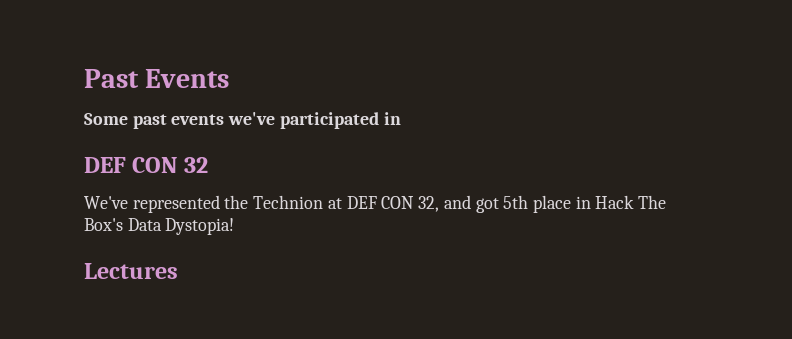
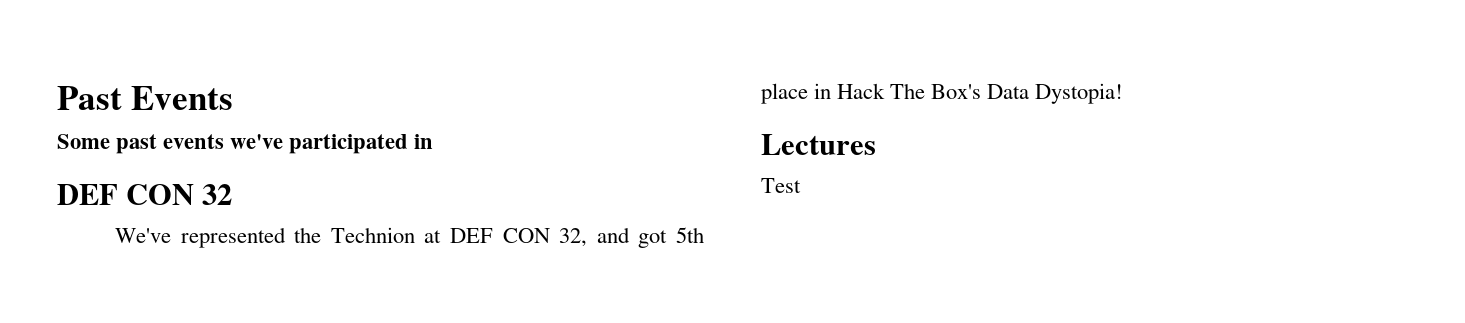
+ Test

